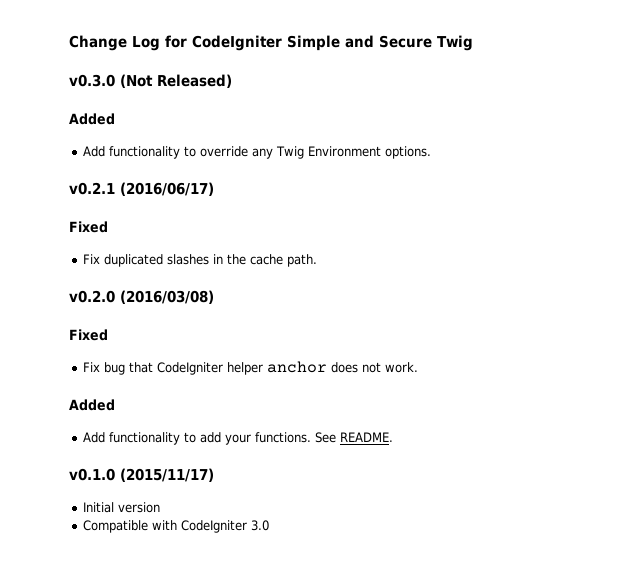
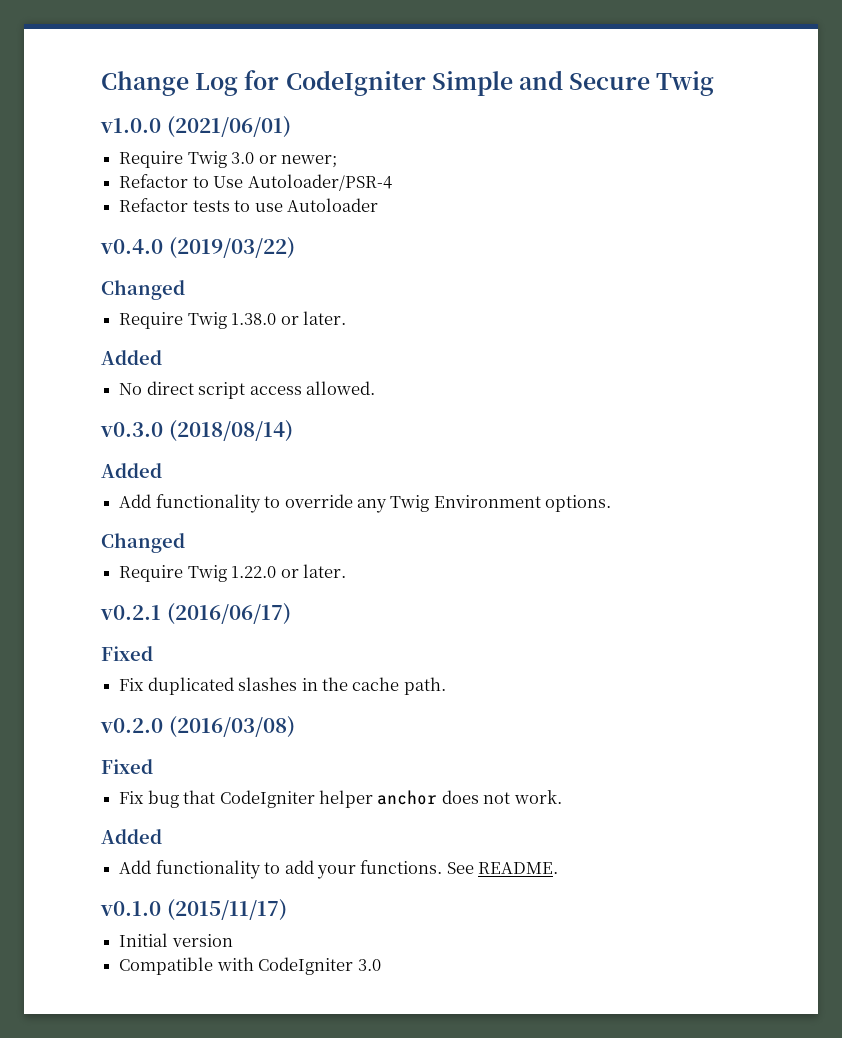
+ v1.0.0 (2021/06/01)
+ Require Twig 3.0 or newer;
+ Refactor to Use Autoloader/PSR-4
+ Refactor tests to use Autoloader
+ v0.4.0 (2019/03/22)
+ Changed
+ Require Twig 1.38.0 or later.
+ Added
+ No direct script access allowed.
- v0.3.0 (Not Released)
+ v0.3.0 (2018/08/14)
  Add functionality to override any Twig Environment options.
+ Changed
+ Require Twig 1.22.0 or later.

